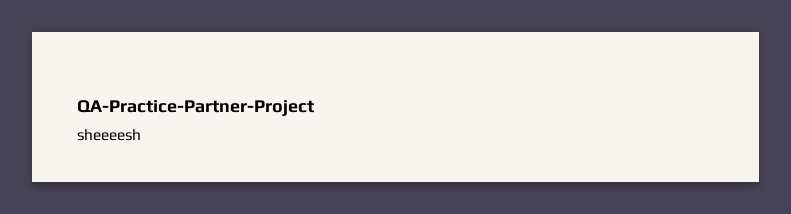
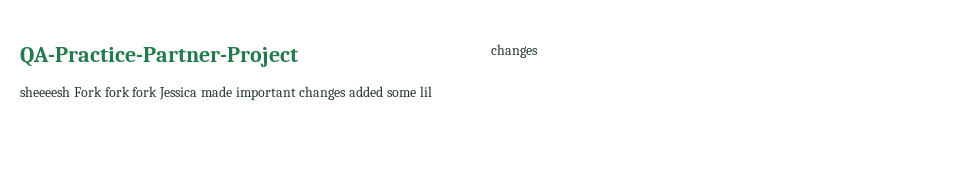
- sheeeesh
+ sheeeesh Fork fork fork Jessica made important changes added some lil changes

